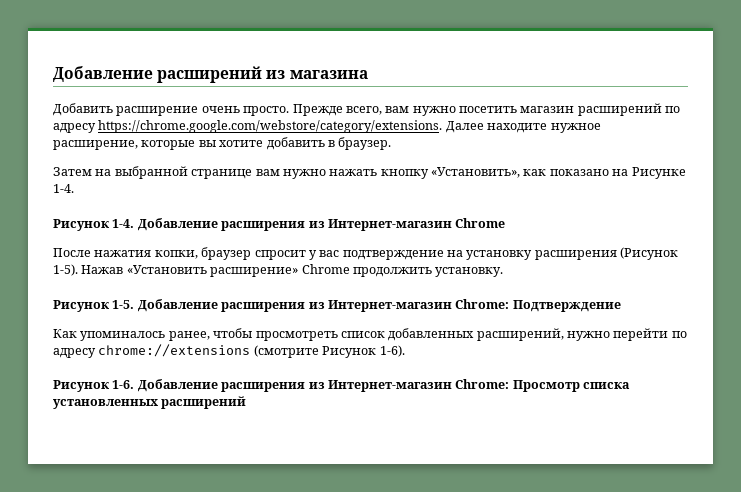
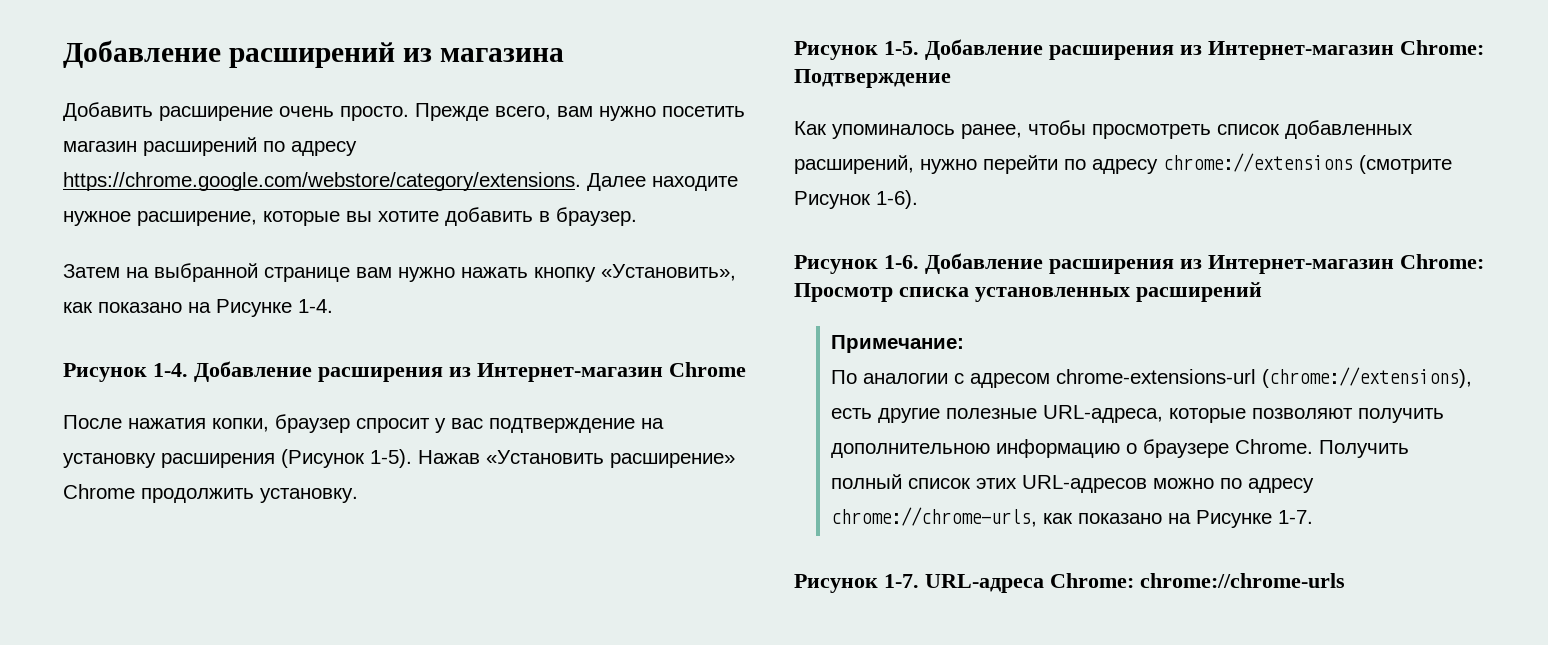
+ Примечание:
+ По аналогии с адресом chrome-extensions-url (chrome://extensions), есть другие полезные URL-адреса, которые позволяют получить дополнительною информацию о браузере Chrome. Получить полный список этих URL-адресов можно по адресу chrome://chrome-urls, как показано на Рисунке 1-7.
+ Рисунок 1-7. URL-адреса Chrome: chrome://chrome-urls

